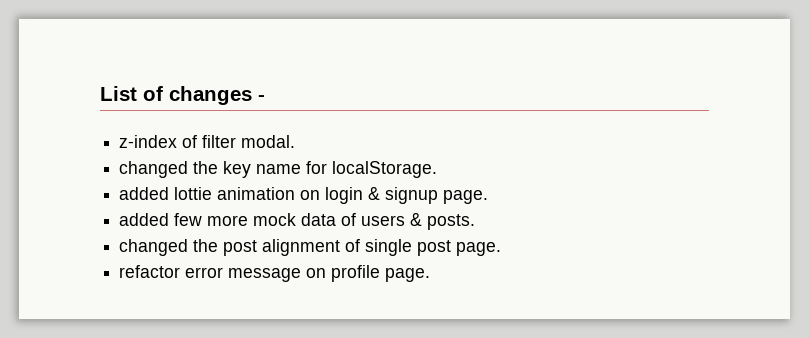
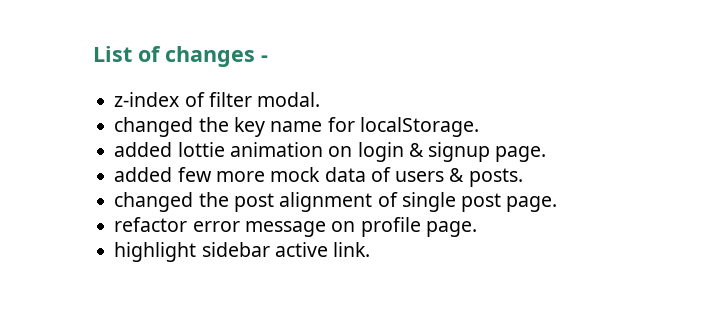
+ highlight sidebar active link.

